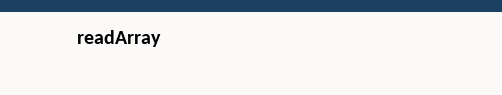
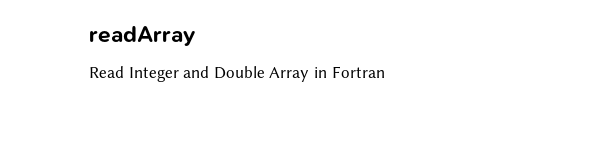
+ Read Integer and Double Array in Fortran

